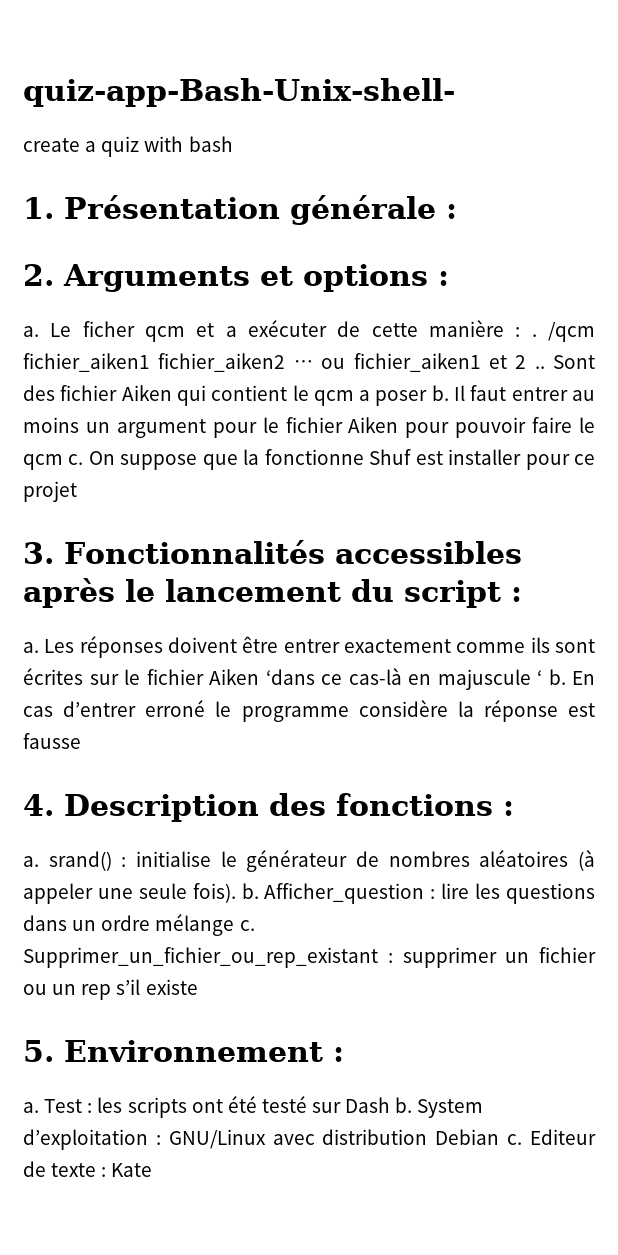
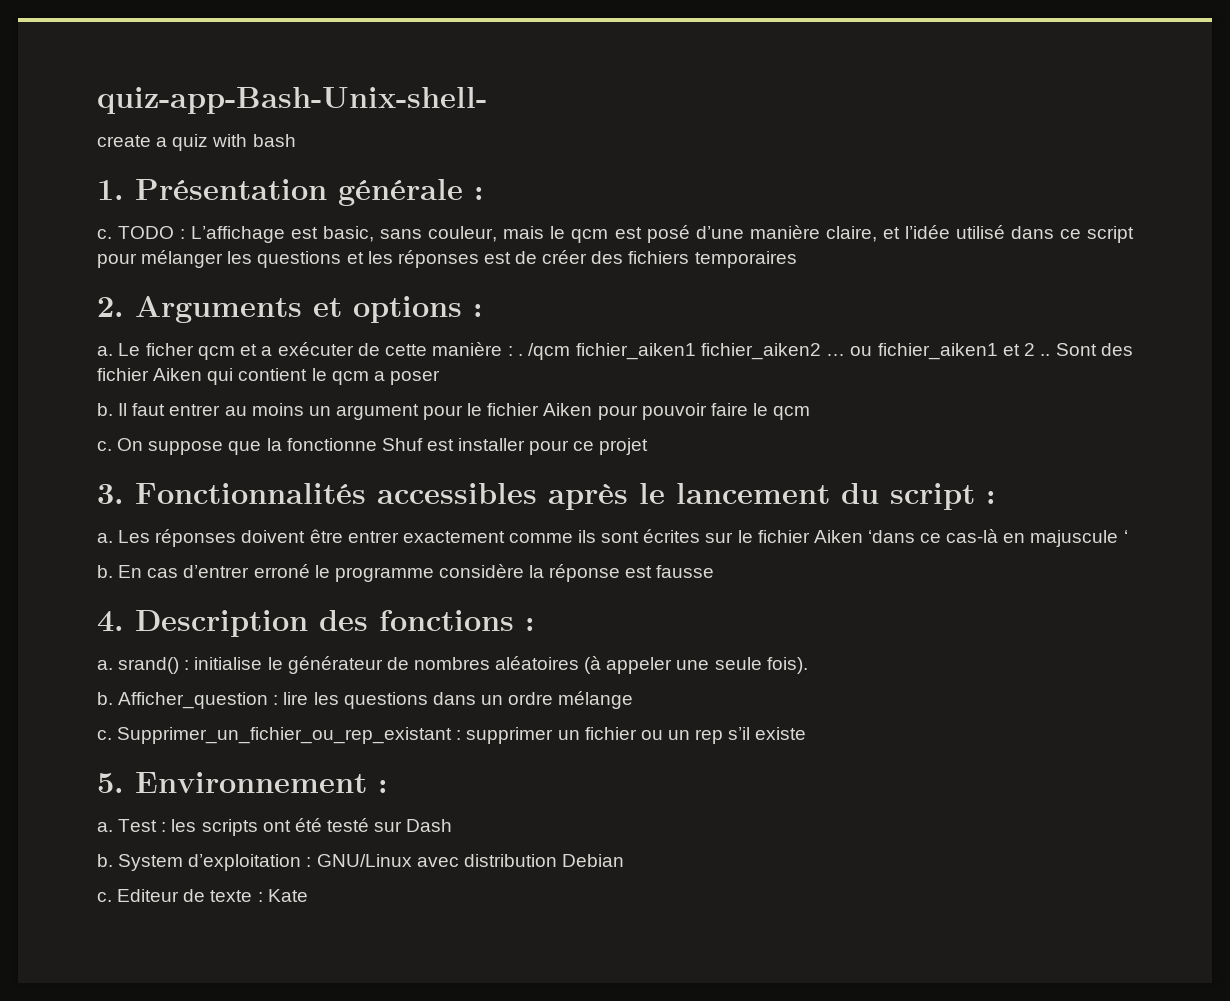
+ c. TODO : L’affichage est basic, sans couleur, mais le qcm est posé d’une manière claire, et l’idée utilisé dans ce script pour mélanger les questions et les réponses est de créer des fichiers temporaires
- Sont des fichier Aiken qui contient le qcm a poser b.
+ Sont des fichier Aiken qui contient le qcm a poser
+ b.
- Il faut entrer au moins un argument pour le fichier Aiken pour pouvoir faire le qcm c.
+ Il faut entrer au moins un argument pour le fichier Aiken pour pouvoir faire le qcm
+ c.
- Les réponses doivent être entrer exactement comme ils sont écrites sur le fichier Aiken ‘dans ce cas-là en majuscule ‘ b.
+ Les réponses doivent être entrer exactement comme ils sont écrites sur le fichier Aiken ‘dans ce cas-là en majuscule ‘
+ b.
- a. srand() : initialise le générateur de nombres aléatoires (à appeler une seule fois). b.
+ a. srand() : initialise le générateur de nombres aléatoires (à appeler une seule fois).
+ b.
- Afficher_question : lire les questions dans un ordre mélange c.
+ Afficher_question : lire les questions dans un ordre mélange
+ c.
- Test : les scripts ont été testé sur Dash b.
+ Test : les scripts ont été testé sur Dash
+ b.
- System d’exploitation : GNU/Linux avec distribution Debian c.
+ System d’exploitation : GNU/Linux avec distribution Debian
+ c.

